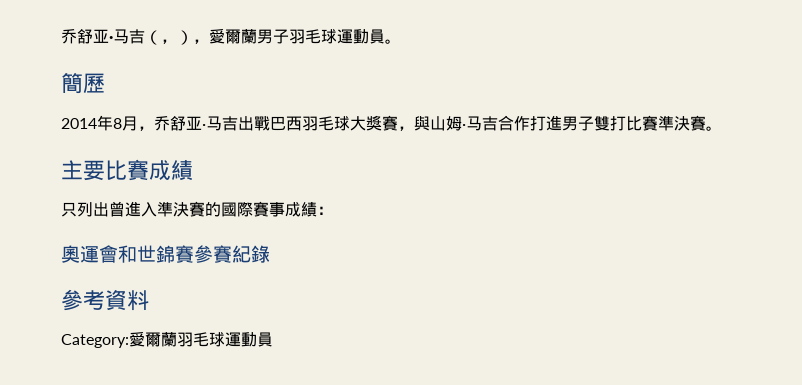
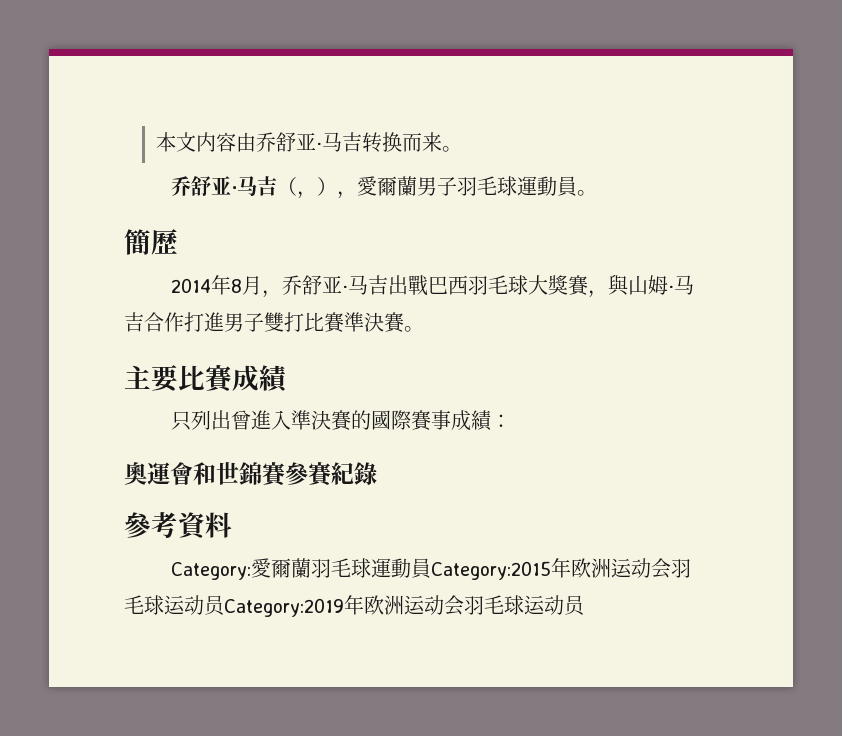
+ 本文内容由乔舒亚·马吉转换而来。
- Category:愛爾蘭羽毛球運動員
+ Category:愛爾蘭羽毛球運動員Category:2015年欧洲运动会羽毛球运动员Category:2019年欧洲运动会羽毛球运动员

